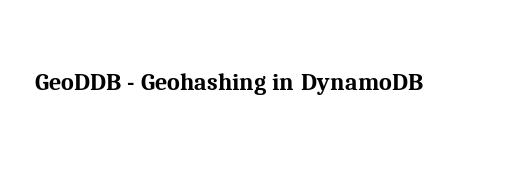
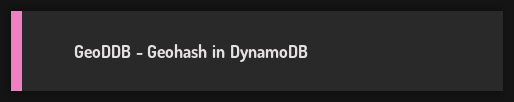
- GeoDDB - Geohashing in DynamoDB
+ GeoDDB - Geohash in DynamoDB

